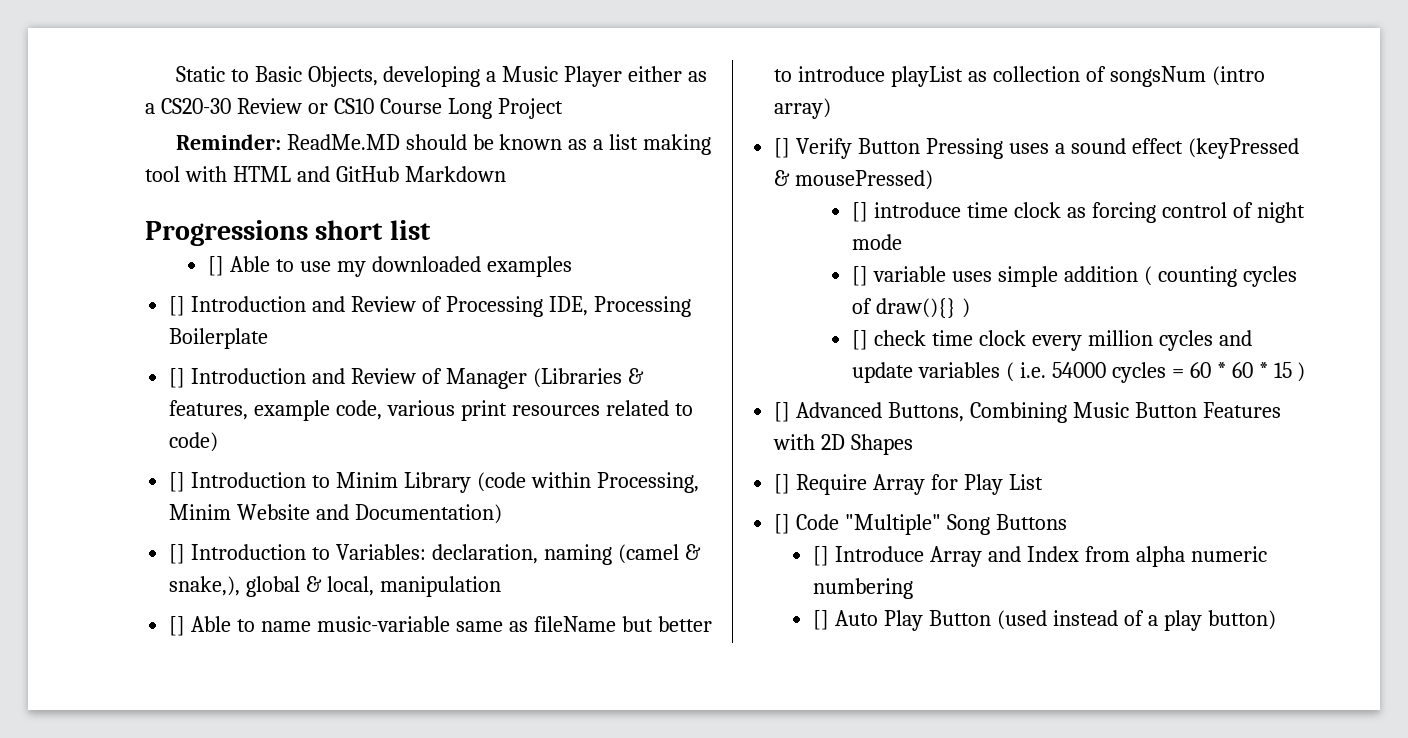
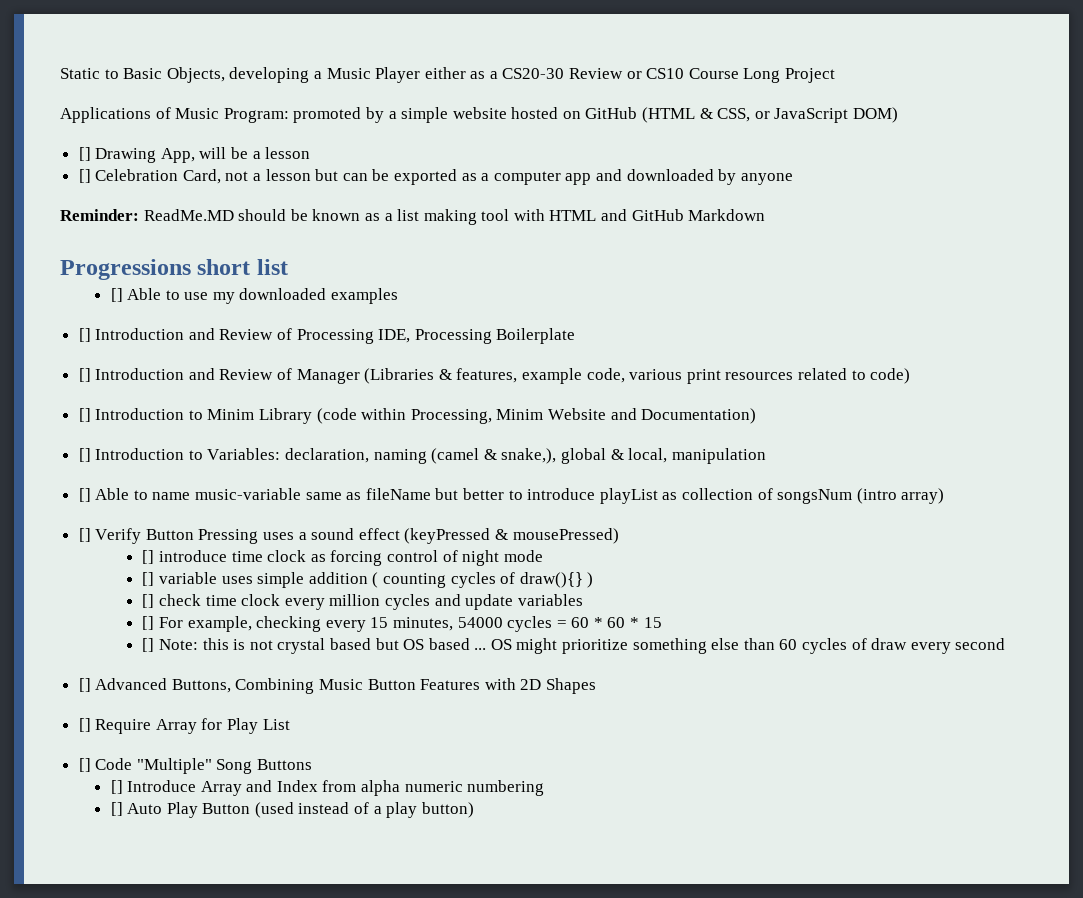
+ Applications of Music Program: promoted by a simple website hosted on GitHub (HTML & CSS, or JavaScript DOM)
+ [] Drawing App, will be a lesson
+ [] Celebration Card, not a lesson but can be exported as a computer app and downloaded by anyone
- [] check time clock every million cycles and update variables ( i.e. 54000 cycles = 60 * 60 * 15 )
+ [] check time clock every million cycles and update variables
+ [] For example, checking every 15 minutes, 54000 cycles = 60 * 60 * 15
+ [] Note: this is not crystal based but OS based ... OS might prioritize something else than 60 cycles of draw every second

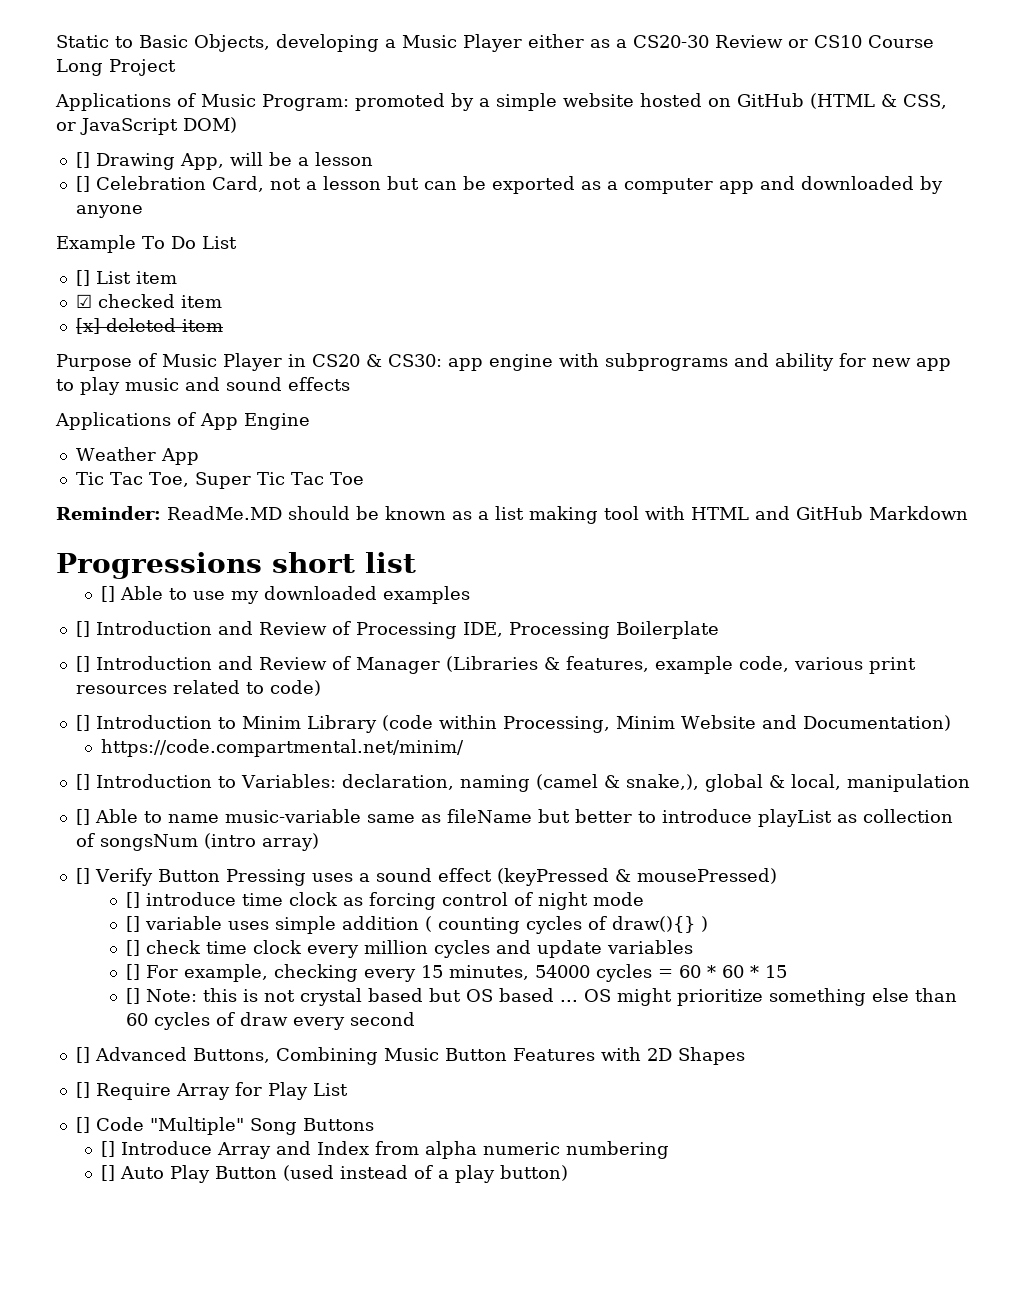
+ Example To Do List
+ [] List item
+ ☑ checked item
+ [x] deleted item
+ Purpose of Music Player in CS20 & CS30: app engine with subprograms and ability for new app to play music and sound effects
+ Applications of App Engine
+ Weather App
+ Tic Tac Toe, Super Tic Tac Toe
+ https://code.compartmental.net/minim/

